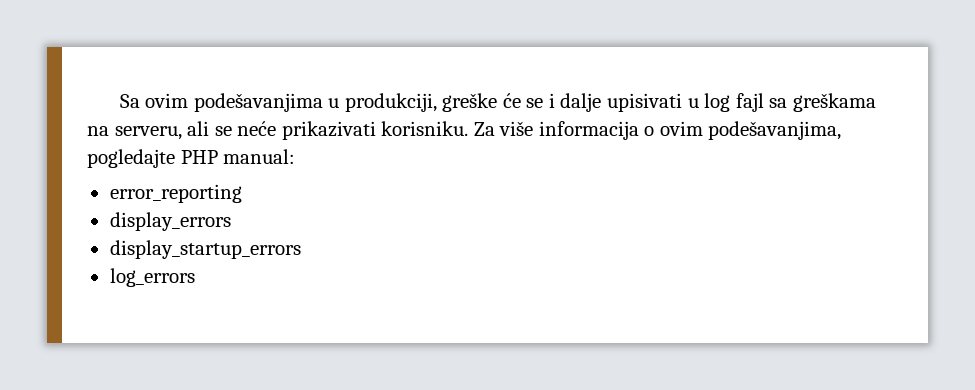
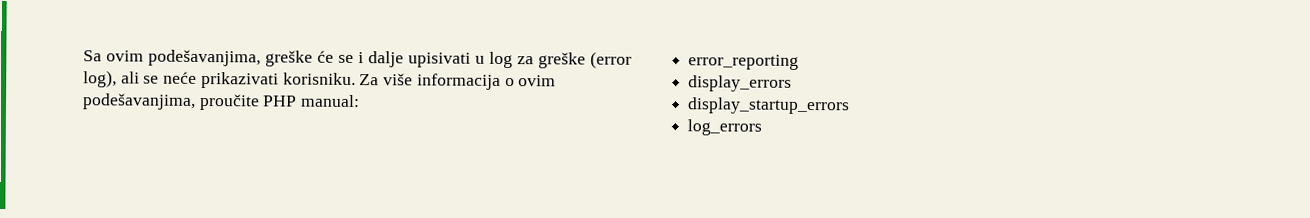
- Sa ovim podešavanjima u produkciji, greške će se i dalje upisivati u log fajl sa greškama na serveru, ali se neće prikazivati korisniku.
+ Sa ovim podešavanjima, greške će se i dalje upisivati u log za greške (error log), ali se neće prikazivati korisniku.
- Za više informacija o ovim podešavanjima, pogledajte PHP manual:
+ Za više informacija o ovim podešavanjima, proučite PHP manual:

